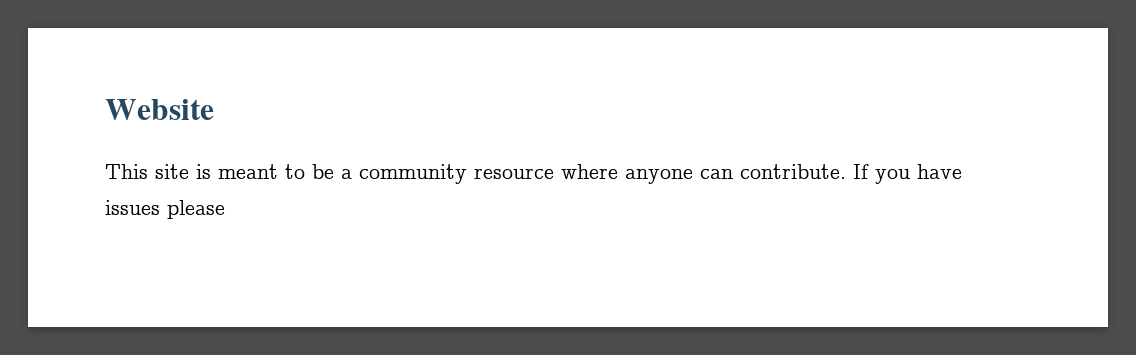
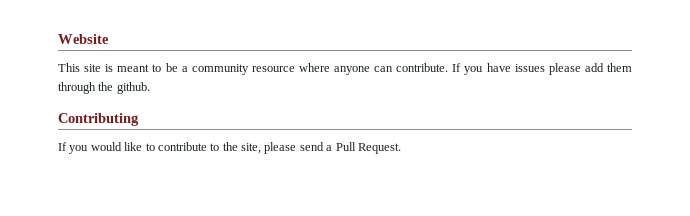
- If you have issues please
+ If you have issues please add them through the github.
+ Contributing
+ If you would like to contribute to the site, please send a Pull Request.

